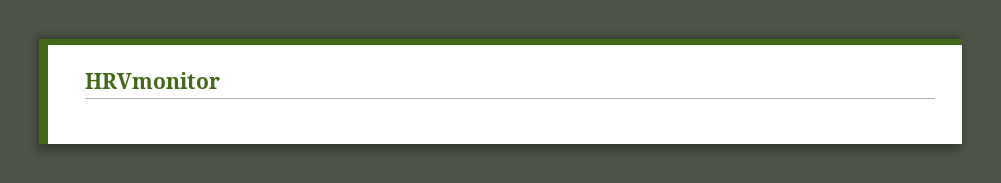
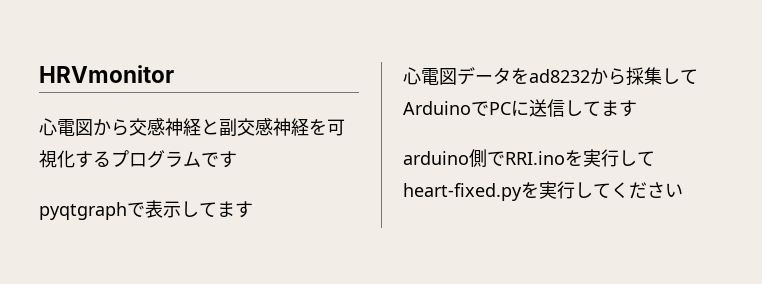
+ 心電図から交感神経と副交感神経を可視化するプログラムです
+ pyqtgraphで表示してます
+ 心電図データをad8232から採集してArduinoでPCに送信してます
+ arduino側でRRI.inoを実行してheart-fixed.pyを実行してください

